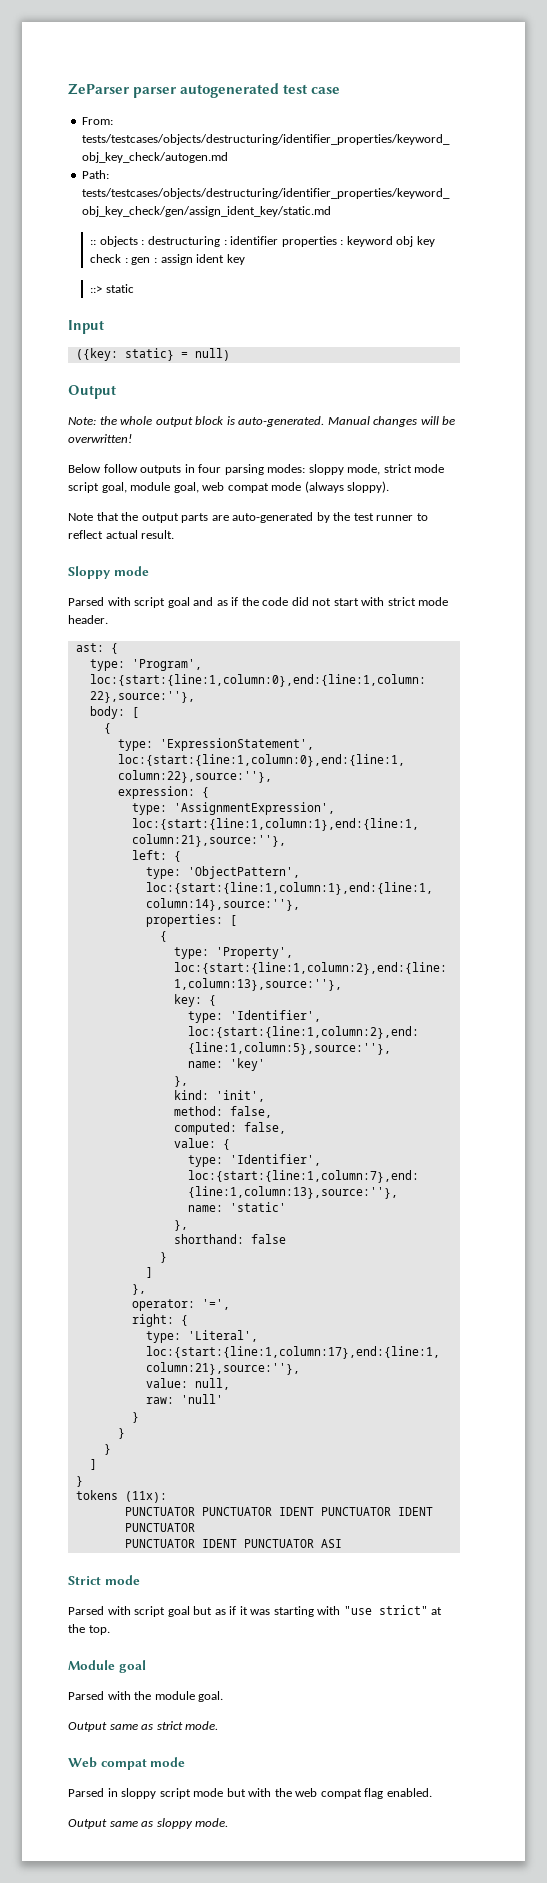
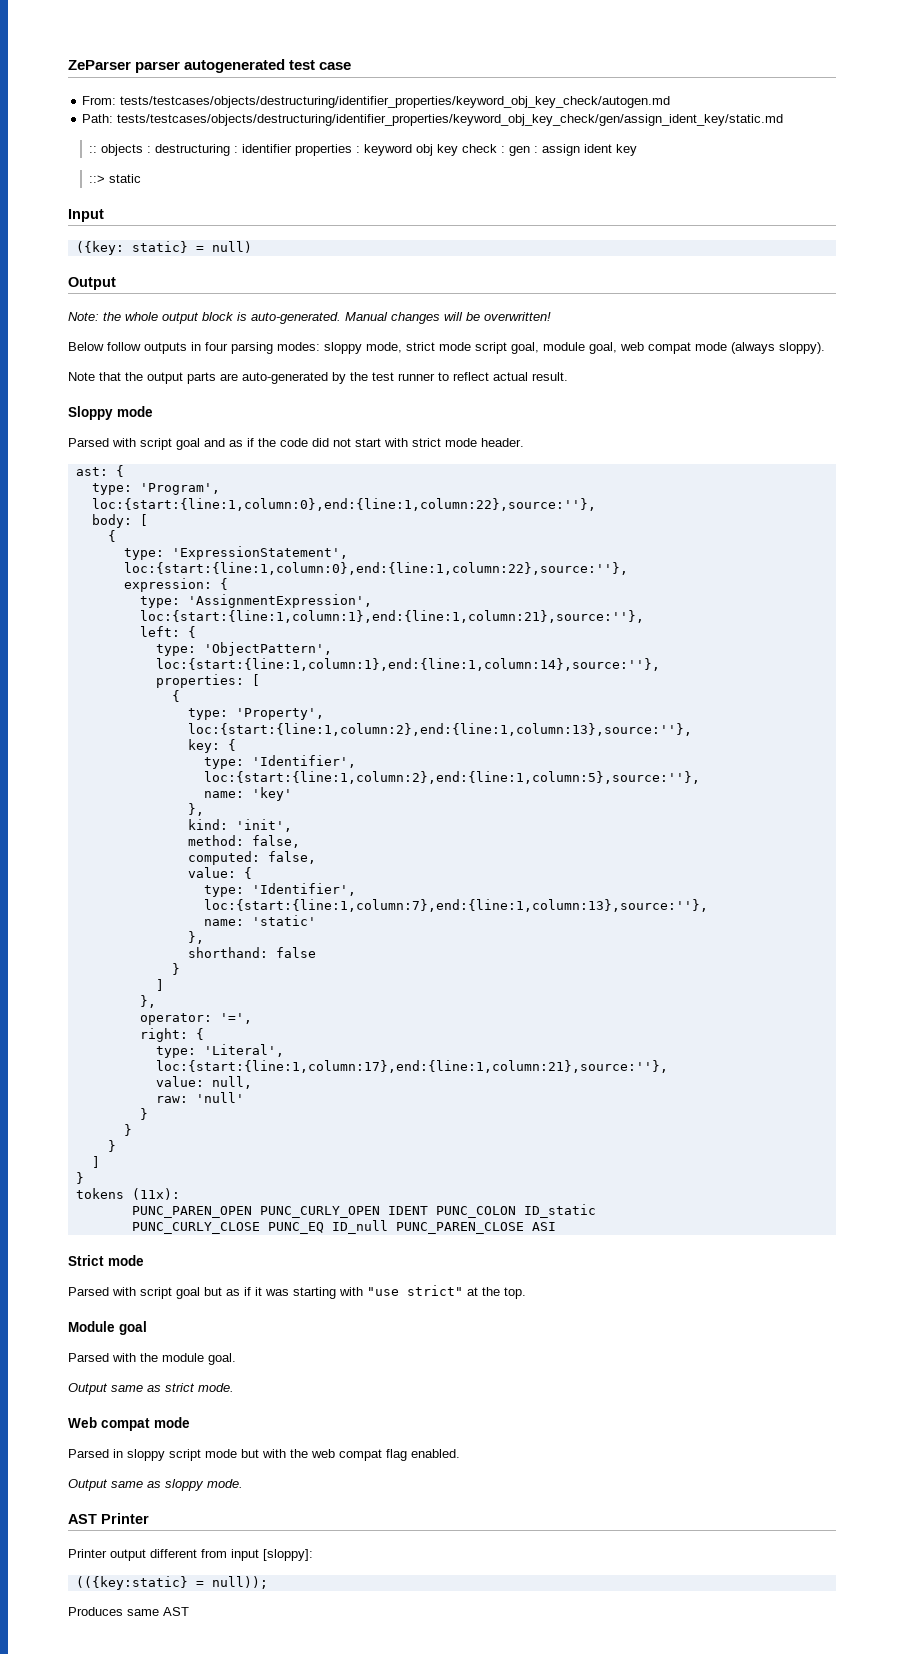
- PUNCTUATOR PUNCTUATOR IDENT PUNCTUATOR IDENT PUNCTUATOR
- PUNCTUATOR IDENT PUNCTUATOR ASI
+ PUNC_PAREN_OPEN PUNC_CURLY_OPEN IDENT PUNC_COLON ID_static
+ PUNC_CURLY_CLOSE PUNC_EQ ID_null PUNC_PAREN_CLOSE ASI
+ AST Printer
+ Printer output different from input [sloppy]:
+ (({key:static} = null));
+ Produces same AST

